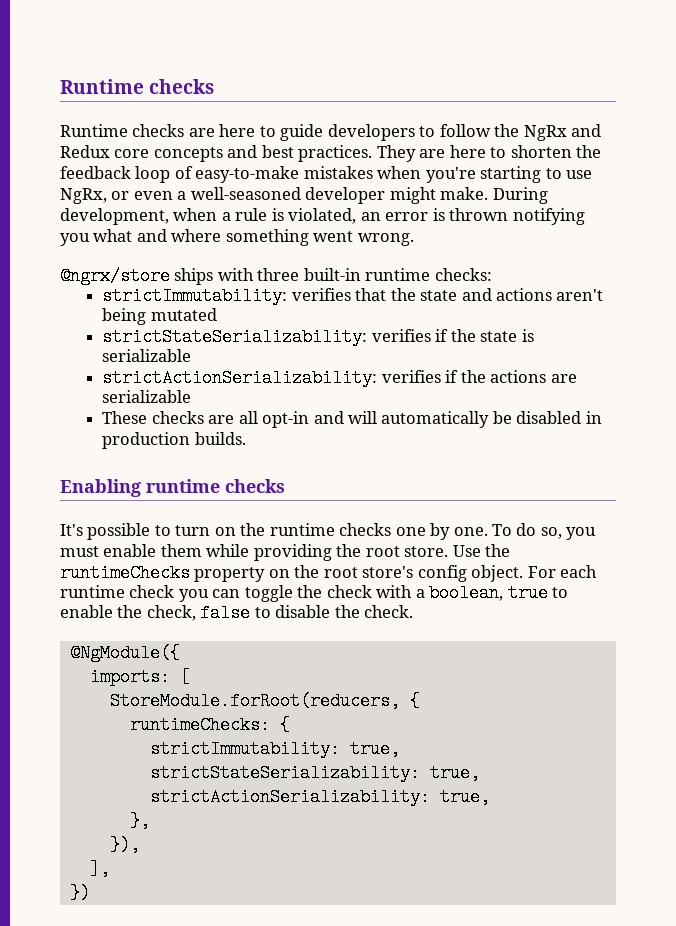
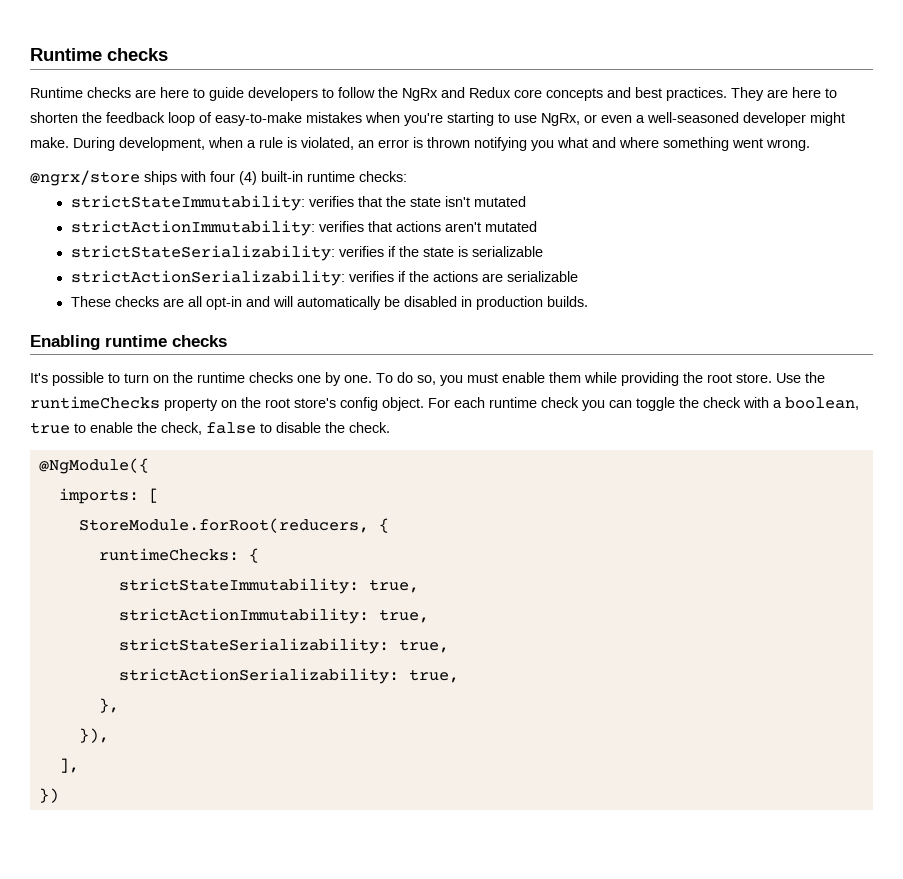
- @ngrx/store ships with three built-in runtime checks:
+ @ngrx/store ships with four (4) built-in runtime checks:
- strictImmutability: verifies that the state and actions aren't being mutated
+ strictStateImmutability: verifies that the state isn't mutated
+ strictActionImmutability: verifies that actions aren't mutated
- strictImmutability: true,
+ strictStateImmutability: true,
+ strictActionImmutability: true,

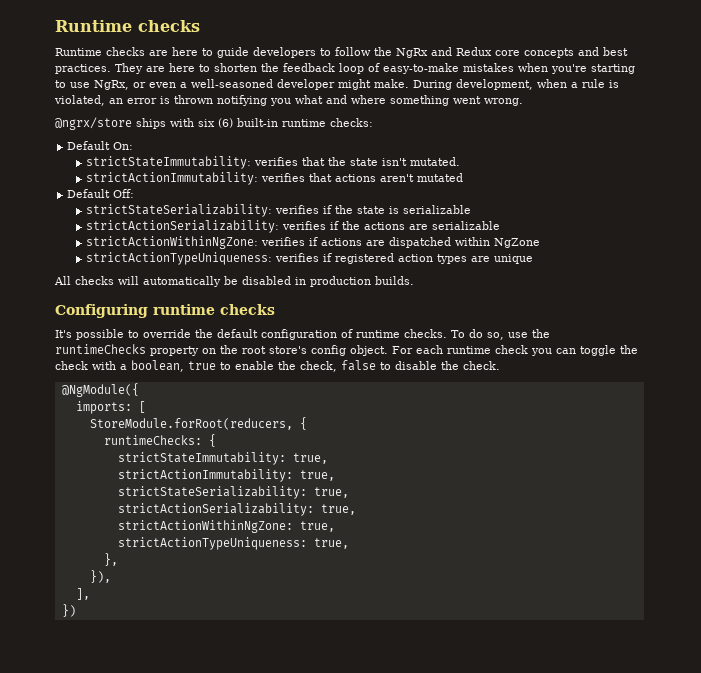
- @ngrx/store ships with four (4) built-in runtime checks:
+ @ngrx/store ships with six (6) built-in runtime checks:
+ Default On:
- strictStateImmutability: verifies that the state isn't mutated
+ strictStateImmutability: verifies that the state isn't mutated.
+ Default Off:
- These checks are all opt-in and will automatically be disabled in production builds.
+ strictActionWithinNgZone: verifies if actions are dispatched within NgZone
+ strictActionTypeUniqueness: verifies if registered action types are unique
+ All checks will automatically be disabled in production builds.
- Enabling runtime checks
+ Configuring runtime checks
- It's possible to turn on the runtime checks one by one. To do so, you must enable them while providing the root store. Use the runtimeChecks property on the root store's config object.
+ It's possible to override the default configuration of runtime checks. To do so, use the runtimeChecks property on the root store's config object.
+ strictActionWithinNgZone: true,
+ strictActionTypeUniqueness: true,

